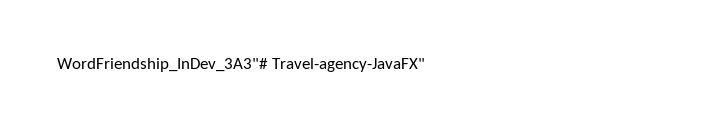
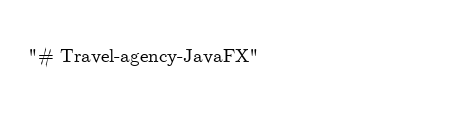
- WordFriendship_InDev_3A3"# Travel-agency-JavaFX"
+ "# Travel-agency-JavaFX"

